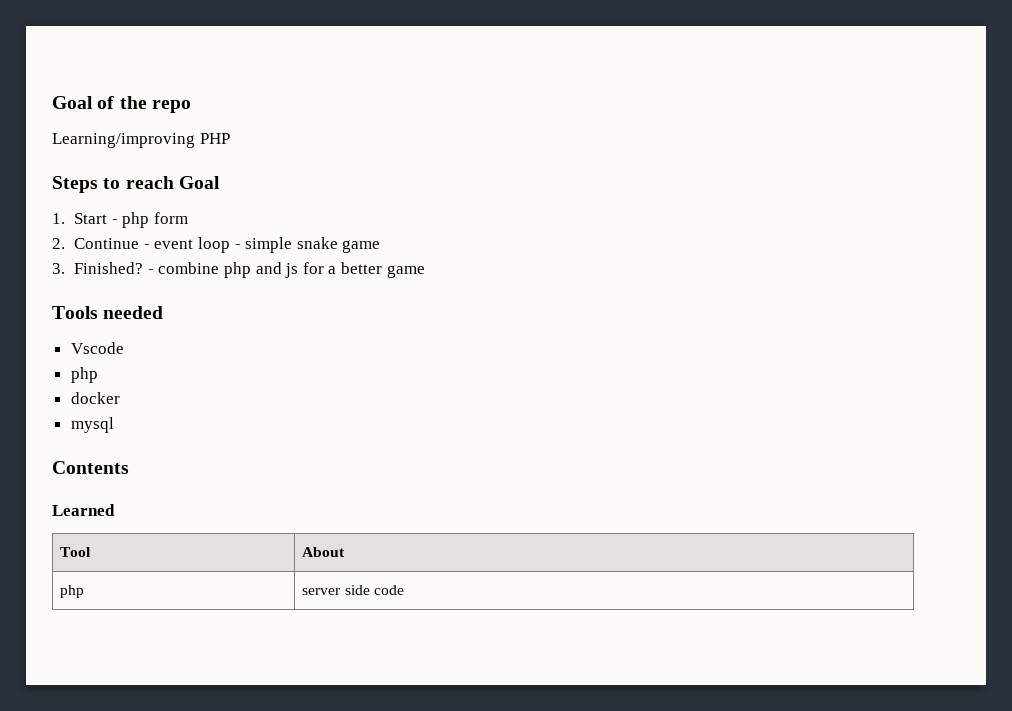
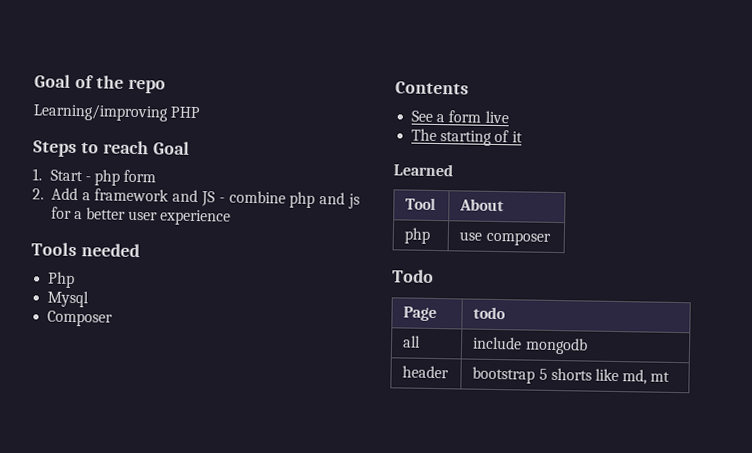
- 2. Continue - event loop - simple snake game
- 3. Finished? - combine php and js for a better game
+ 2. Add a framework and JS - combine php and js for a better user experience
- Vscode
- php
- docker
- mysql
+ Php
+ Mysql
+ Composer
  Contents
+ See a form live
+ The starting of it
  Learned
  Tool | About
- php | server side code
+ php | use composer
+ Todo
+ Page | todo
+ all | include mongodb
+ header | bootstrap 5 shorts like md, mt

